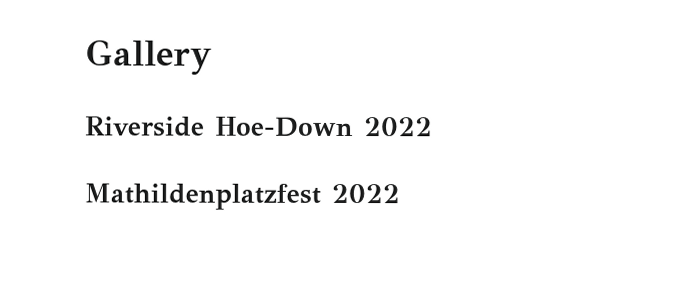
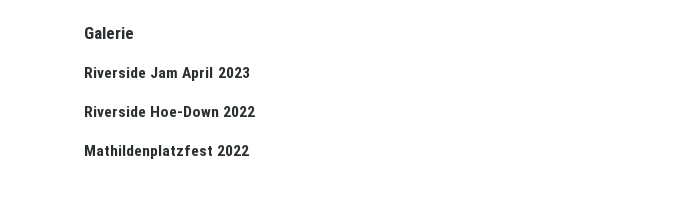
- Gallery
+ Galerie
+ Riverside Jam April 2023

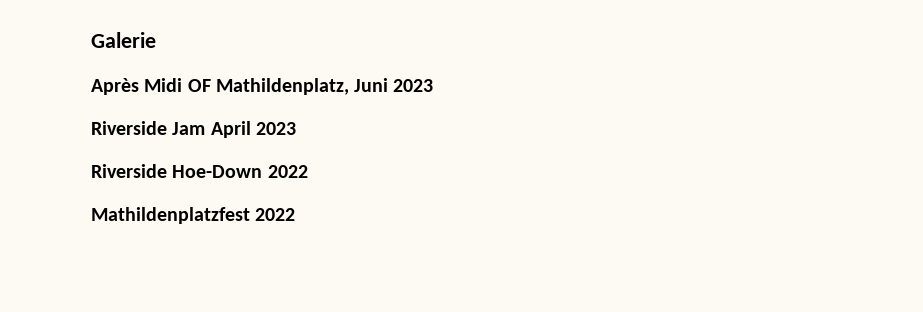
+ Après Midi OF Mathildenplatz, Juni 2023

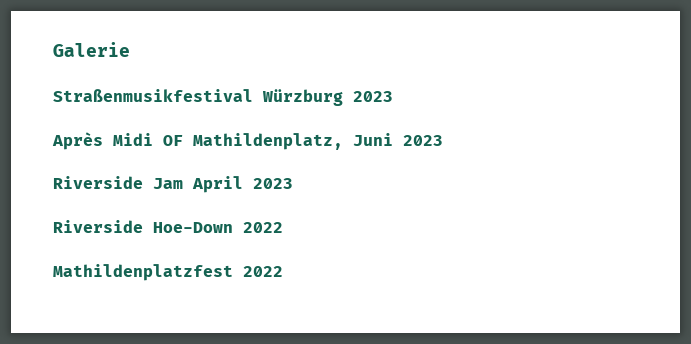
+ Straßenmusikfestival Würzburg 2023

